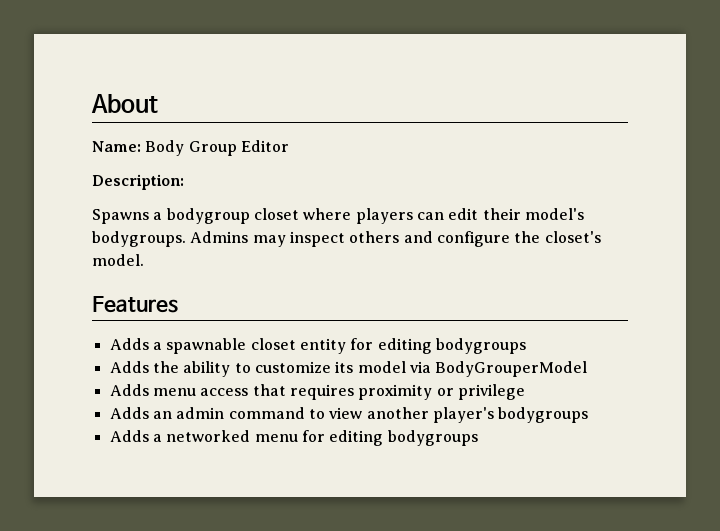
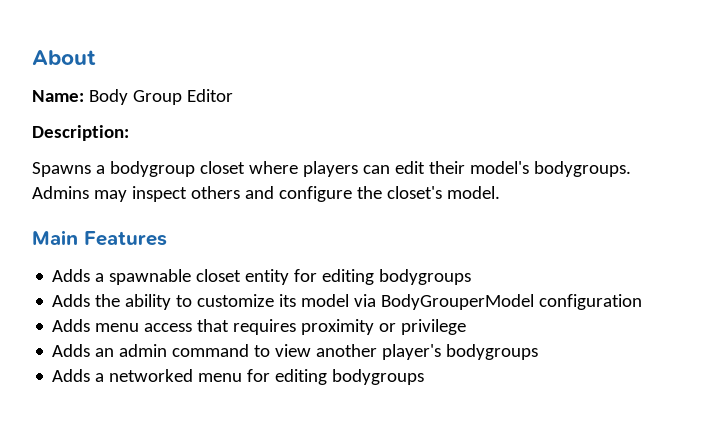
- Features
+ Main Features
- Adds the ability to customize its model via BodyGrouperModel
+ Adds the ability to customize its model via BodyGrouperModel configuration

